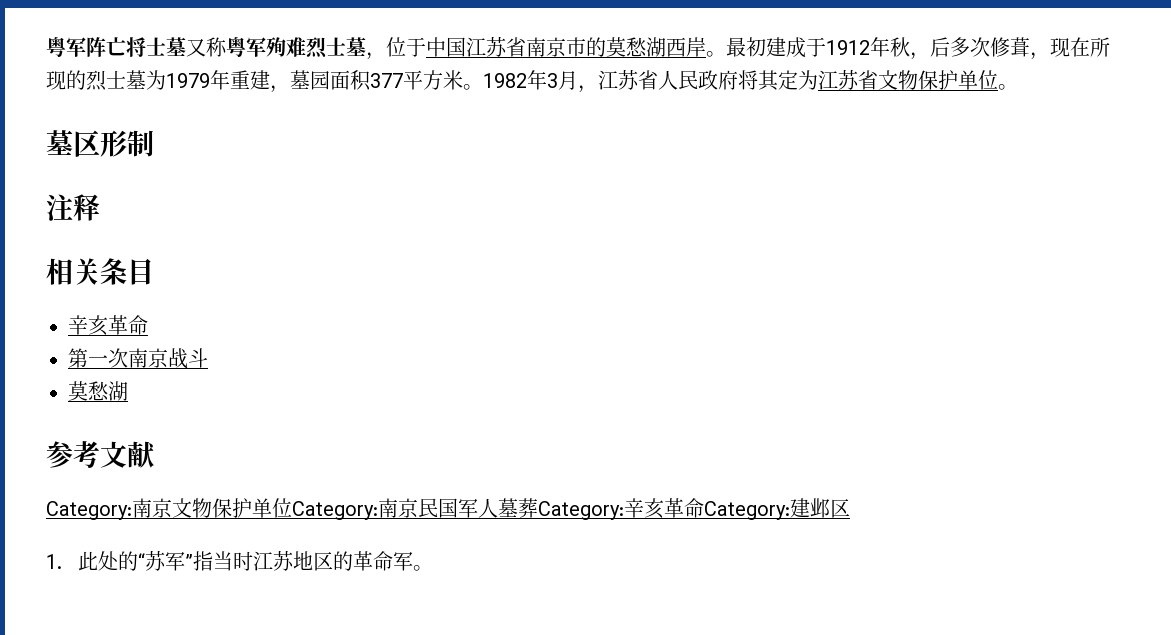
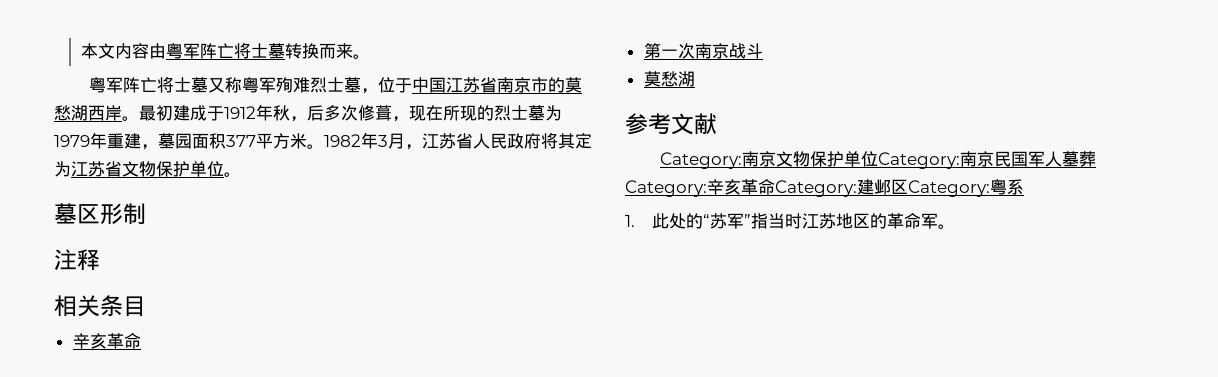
+ 本文内容由粤军阵亡将士墓转换而来。
- Category:南京文物保护单位Category:南京民国军人墓葬Category:辛亥革命Category:建邺区
+ Category:南京文物保护单位Category:南京民国军人墓葬Category:辛亥革命Category:建邺区Category:粤系

